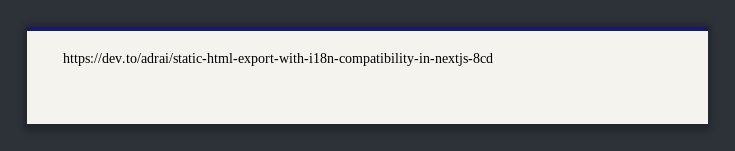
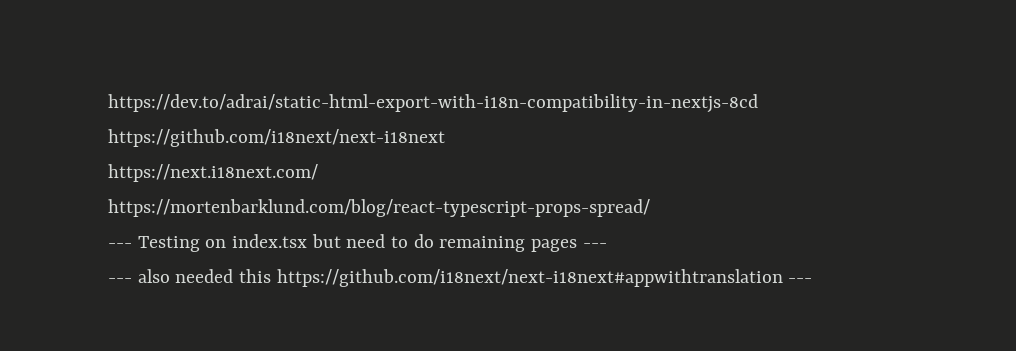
+ https://github.com/i18next/next-i18next
+ https://next.i18next.com/
+ https://mortenbarklund.com/blog/react-typescript-props-spread/
+ --- Testing on index.tsx but need to do remaining pages ---
+ --- also needed this https://github.com/i18next/next-i18next#appwithtranslation ---

